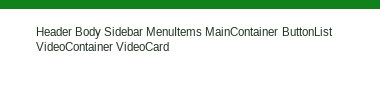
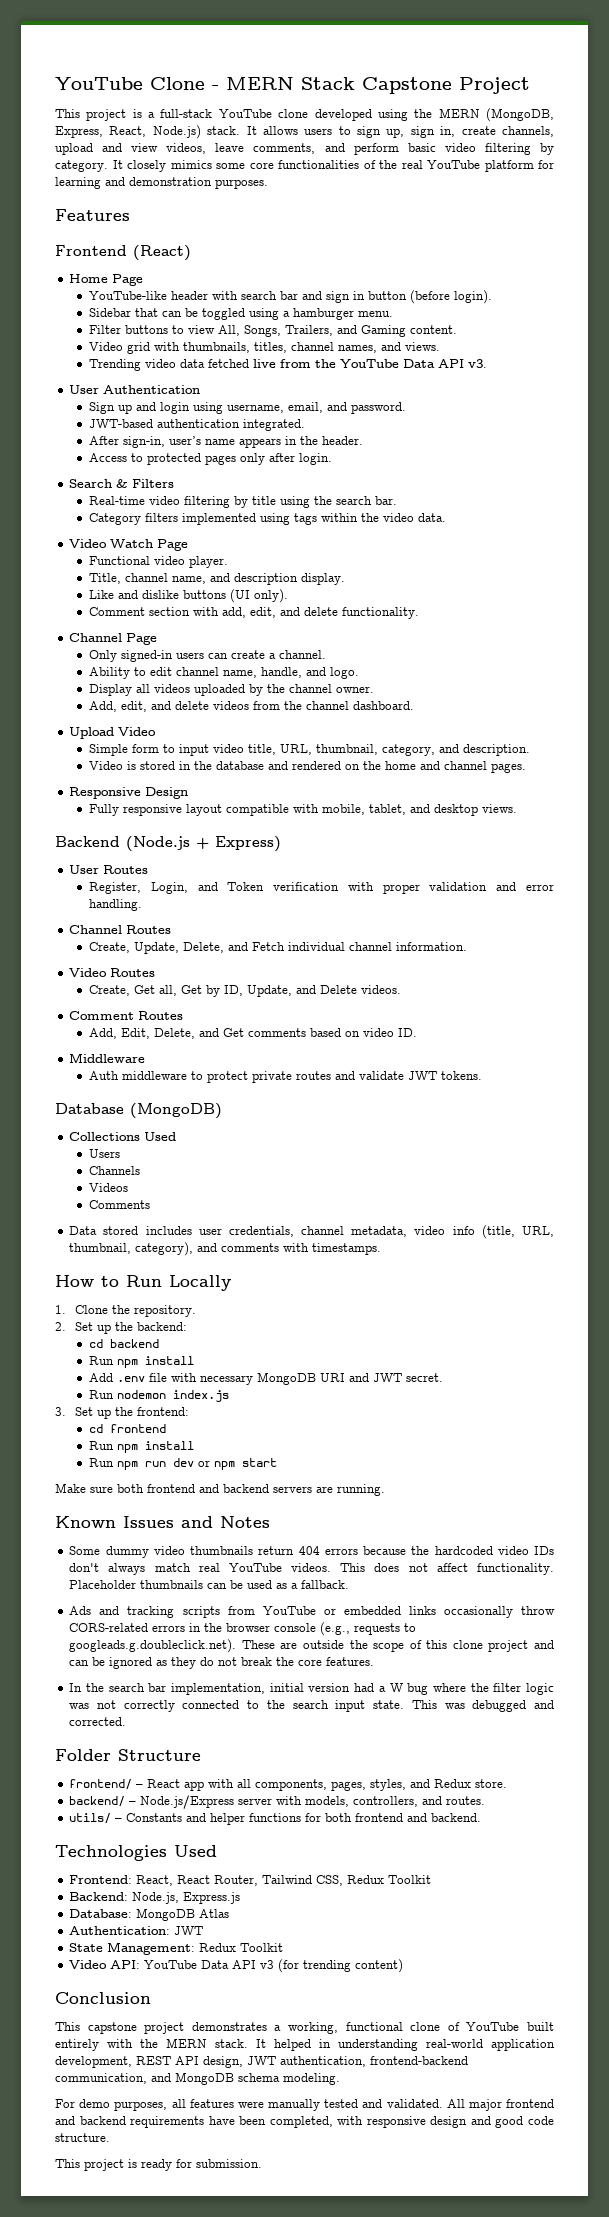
- Header Body Sidebar MenuItems MainContainer ButtonList VideoContainer VideoCard
+ YouTube Clone - MERN Stack Capstone Project
+ This project is a full-stack YouTube clone developed using the MERN (MongoDB, Express, React, Node.js) stack. It allows users to sign up, sign in, create channels, upload and view videos, leave comments, and perform basic video filtering by category. It closely mimics some core functionalities of the real YouTube platform for learning and demonstration purposes.
+ Features
+ Frontend (React)
+ Home Page
+ YouTube-like header with search bar and sign in button (before login).
+ Sidebar that can be toggled using a hamburger menu.
+ Filter buttons to view All, Songs, Trailers, and Gaming content.
+ Video grid with thumbnails, titles, channel names, and views.
+ Trending video data fetched live from the YouTube Data API v3.
+ User Authentication
+ Sign up and login using username, email, and password.
+ JWT-based authentication integrated.
+ After sign-in, user’s name appears in the header.
+ Access to protected pages only after login.
+ Search & Filters
+ Real-time video filtering by title using the search bar.
+ Category filters implemented using tags within the video data.
+ Video Watch Page
+ Functional video player.
+ Title, channel name, and description display.
+ Like and dislike buttons (UI only).
+ Comment section with add, edit, and delete functionality.
+ Channel Page
+ Only signed-in users can create a channel.
+ Ability to edit channel name, handle, and logo.
+ Display all videos uploaded by the channel owner.
+ Add, edit, and delete videos from the channel dashboard.
+ Upload Video
+ Simple form to input video title, URL, thumbnail, category, and description.
+ Video is stored in the database and rendered on the home and channel pages.
+ Responsive Design
+ Fully responsive layout compatible with mobile, tablet, and desktop views.
+ Backend (Node.js + Express)
+ User Routes
+ Register, Login, and Token verification with proper validation and error handling.
+ Channel Routes
+ Create, Update, Delete, and Fetch individual channel information.
+ Video Routes
+ Create, Get all, Get by ID, Update, and Delete videos.
+ Comment Routes
+ Add, Edit, Delete, and Get comments based on video ID.
+ Middleware
+ Auth middleware to protect private routes and validate JWT tokens.
+ Database (MongoDB)
+ Collections Used
+ Users
+ Channels
+ Videos
+ Comments
+ Data stored includes user credentials, channel metadata, video info (title, URL, thumbnail, category), and comments with timestamps.
+ How to Run Locally
+ 1. Clone the repository.
+ 2. Set up the backend:
+ cd backend
+ Run npm install
+ Add .env file with necessary MongoDB URI and JWT secret.
+ Run nodemon index.js
+ 3. Set up the frontend:
+ cd frontend
+ Run npm install
+ Run npm run dev or npm start
+ Make sure both frontend and backend servers are running.
+ Known Issues and Notes
+ Some dummy video thumbnails return 404 errors because the hardcoded video IDs don't always match real YouTube videos. This does not affect functionality. Placeholder thumbnails can be used as a fallback.
+ Ads and tracking scripts from YouTube or embedded links occasionally throw CORS-related errors in the browser console (e.g., requests to googleads.g.doubleclick.net). These are outside the scope of this clone project and can be ignored as they do not break the core features.
+ In the search bar implementation, initial version had a W bug where the filter logic was not correctly connected to the search input state. This was debugged and corrected.
+ Folder Structure
+ frontend/ – React app with all components, pages, styles, and Redux store.
+ backend/ – Node.js/Express server with models, controllers, and routes.
+ utils/ – Constants and helper functions for both frontend and backend.
+ Technologies Used
+ Frontend: React, React Router, Tailwind CSS, Redux Toolkit
+ Backend: Node.js, Express.js
+ Database: MongoDB Atlas
+ Authentication: JWT
+ State Management: Redux Toolkit
+ Video API: YouTube Data API v3 (for trending content)
+ Conclusion
+ This capstone project demonstrates a working, functional clone of YouTube built entirely with the MERN stack. It helped in understanding real-world application development, REST API design, JWT authentication, frontend-backend communication, and MongoDB schema modeling.
+ For demo purposes, all features were manually tested and validated. All major frontend and backend requirements have been completed, with responsive design and good code structure.
+ This project is ready for submission.

